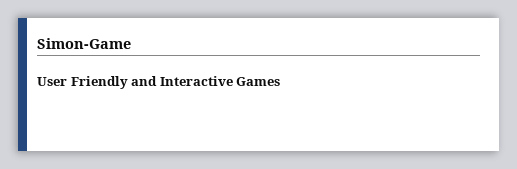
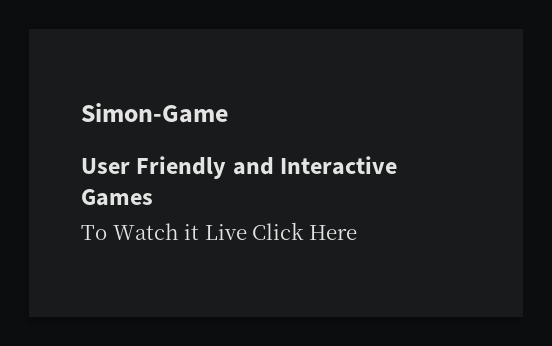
+ To Watch it Live Click Here

